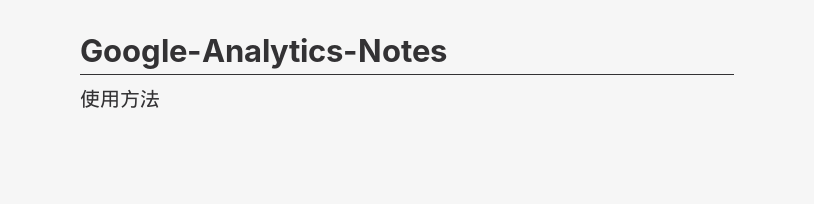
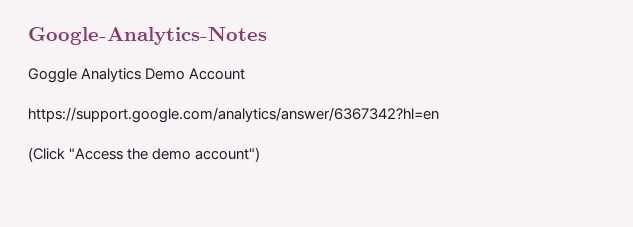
- 使用方法
+ Goggle Analytics Demo Account
+ https://support.google.com/analytics/answer/6367342?hl=en
+ (Click "Access the demo account")

